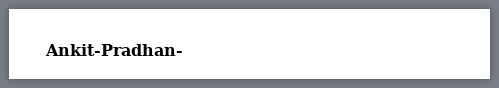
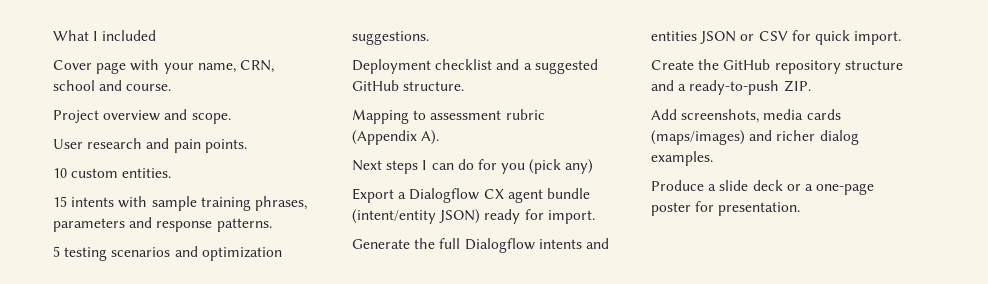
- Ankit-Pradhan-
+ What I included
+ Cover page with your name, CRN, school and course.
+ Project overview and scope.
+ User research and pain points.
+ 10 custom entities.
+ 15 intents with sample training phrases, parameters and response patterns.
+ 5 testing scenarios and optimization suggestions.
+ Deployment checklist and a suggested GitHub structure.
+ Mapping to assessment rubric (Appendix A).
+ Next steps I can do for you (pick any)
+ Export a Dialogflow CX agent bundle (intent/entity JSON) ready for import.
+ Generate the full Dialogflow intents and entities JSON or CSV for quick import.
+ Create the GitHub repository structure and a ready-to-push ZIP.
+ Add screenshots, media cards (maps/images) and richer dialog examples.
+ Produce a slide deck or a one-page poster for presentation.

